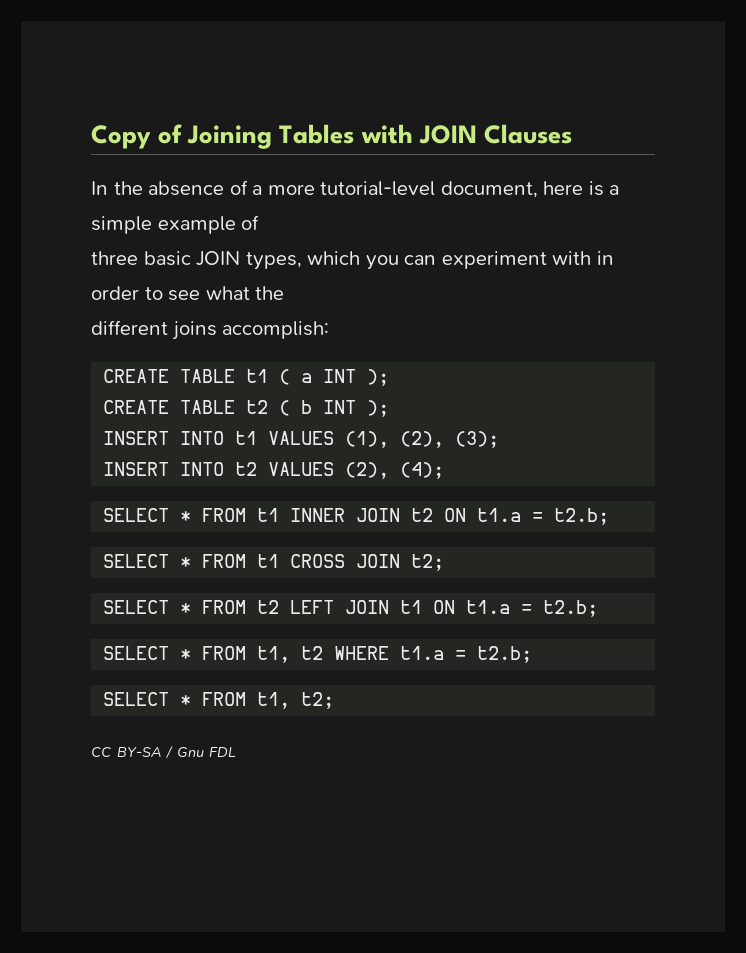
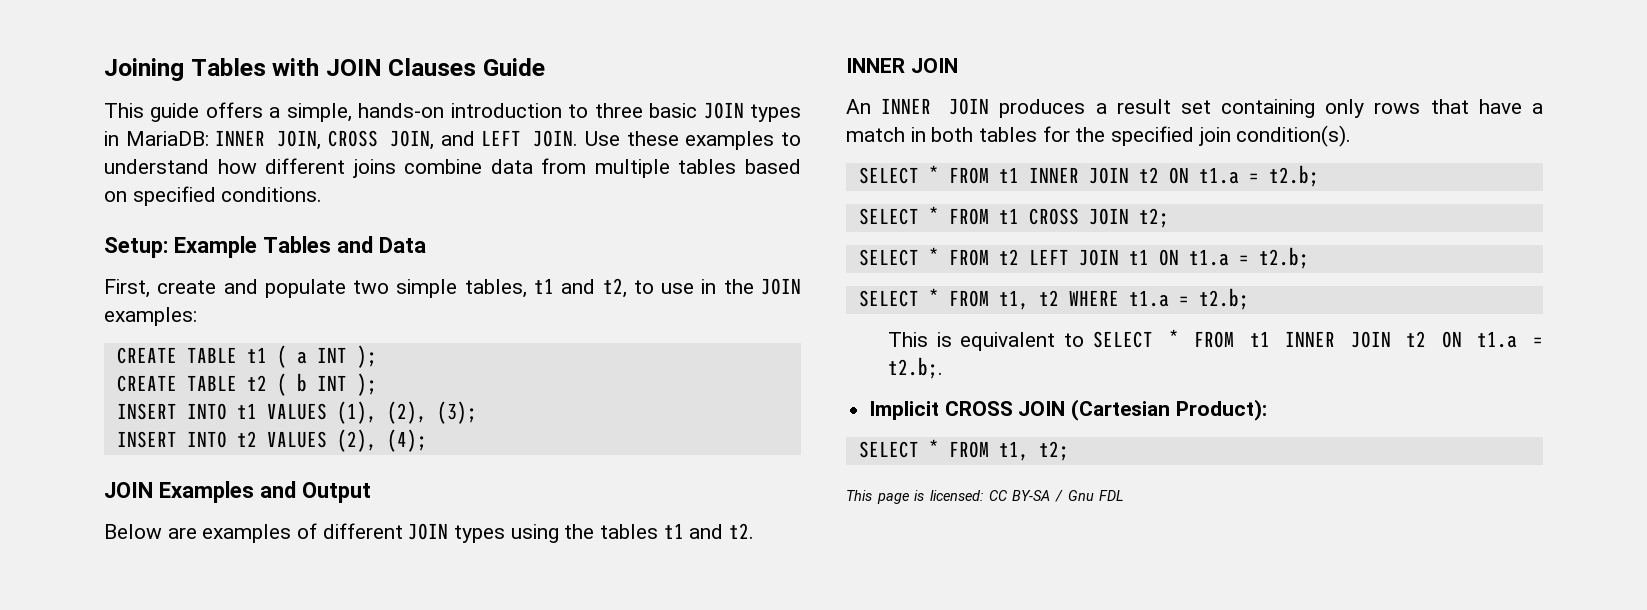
- Copy of Joining Tables with JOIN Clauses
- In the absence of a more tutorial-level document, here is a simple example of
- three basic JOIN types, which you can experiment with in order to see what the
- different joins accomplish:
+ Joining Tables with JOIN Clauses Guide
+ This guide offers a simple, hands-on introduction to three basic JOIN types in MariaDB: INNER JOIN, CROSS JOIN, and LEFT JOIN. Use these examples to understand how different joins combine data from multiple tables based on specified conditions.
+ Setup: Example Tables and Data
+ First, create and populate two simple tables, t1 and t2, to use in the JOIN examples:
+ JOIN Examples and Output
+ Below are examples of different JOIN types using the tables t1 and t2.
+ INNER JOIN
+ An INNER JOIN produces a result set containing only rows that have a match in both tables for the specified join condition(s).
+ This is equivalent to SELECT * FROM t1 INNER JOIN t2 ON t1.a = t2.b;.
+ Implicit CROSS JOIN (Cartesian Product):
- CC BY-SA / Gnu FDL
+ This page is licensed: CC BY-SA / Gnu FDL

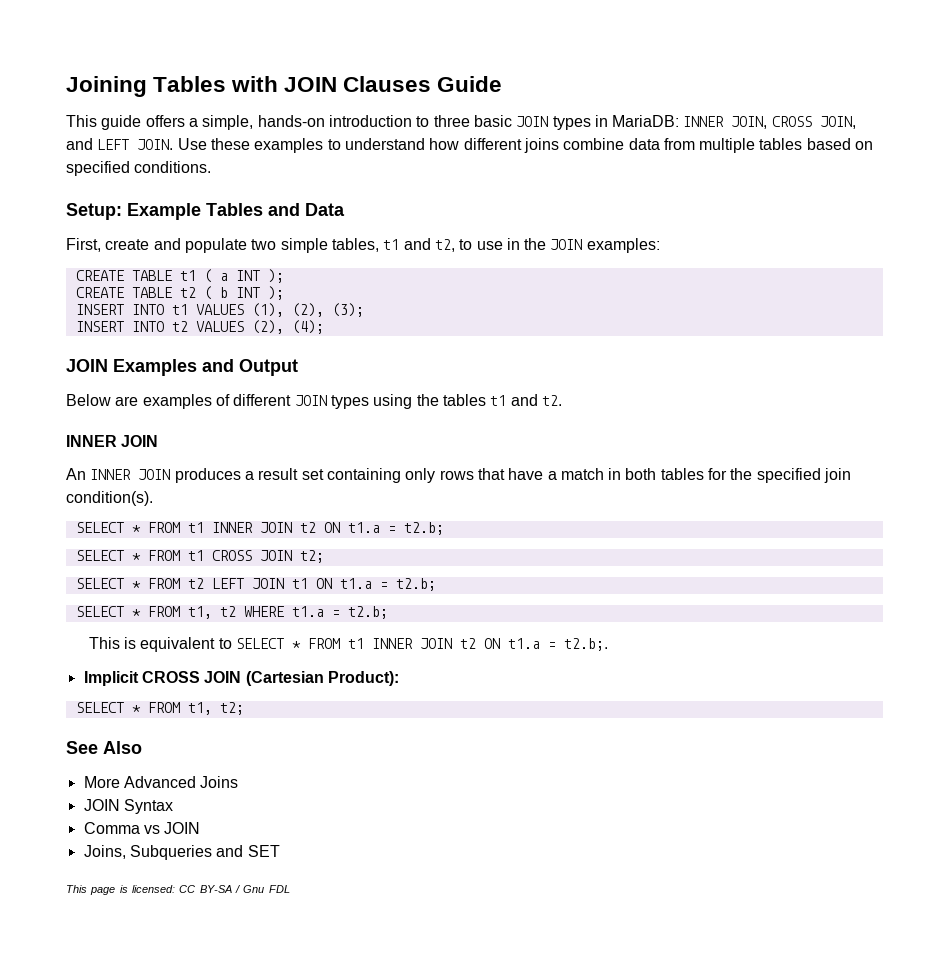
+ See Also
+ More Advanced Joins
+ JOIN Syntax
+ Comma vs JOIN
+ Joins, Subqueries and SET

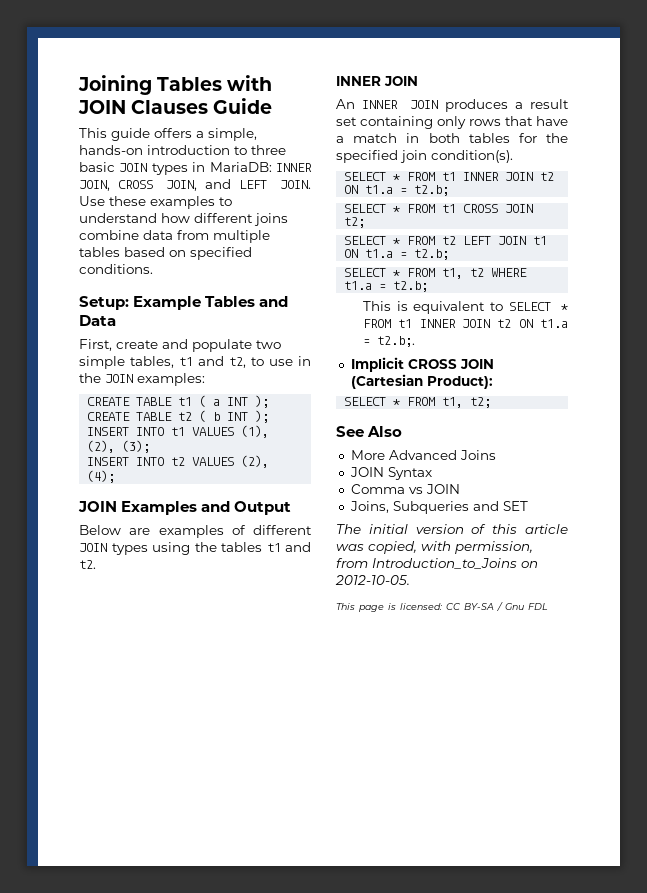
+ The initial version of this article was copied, with permission, from Introduction_to_Joins on 2012-10-05.

